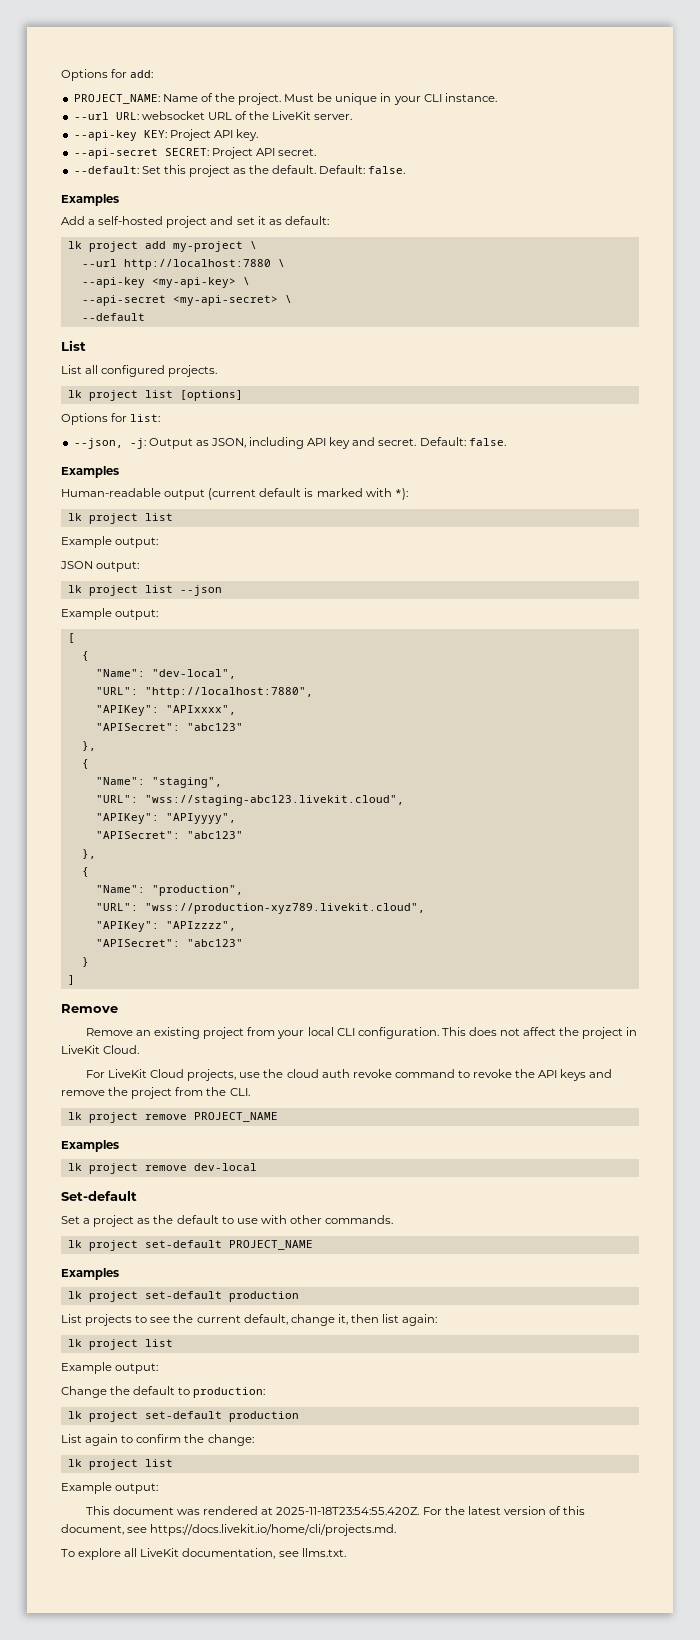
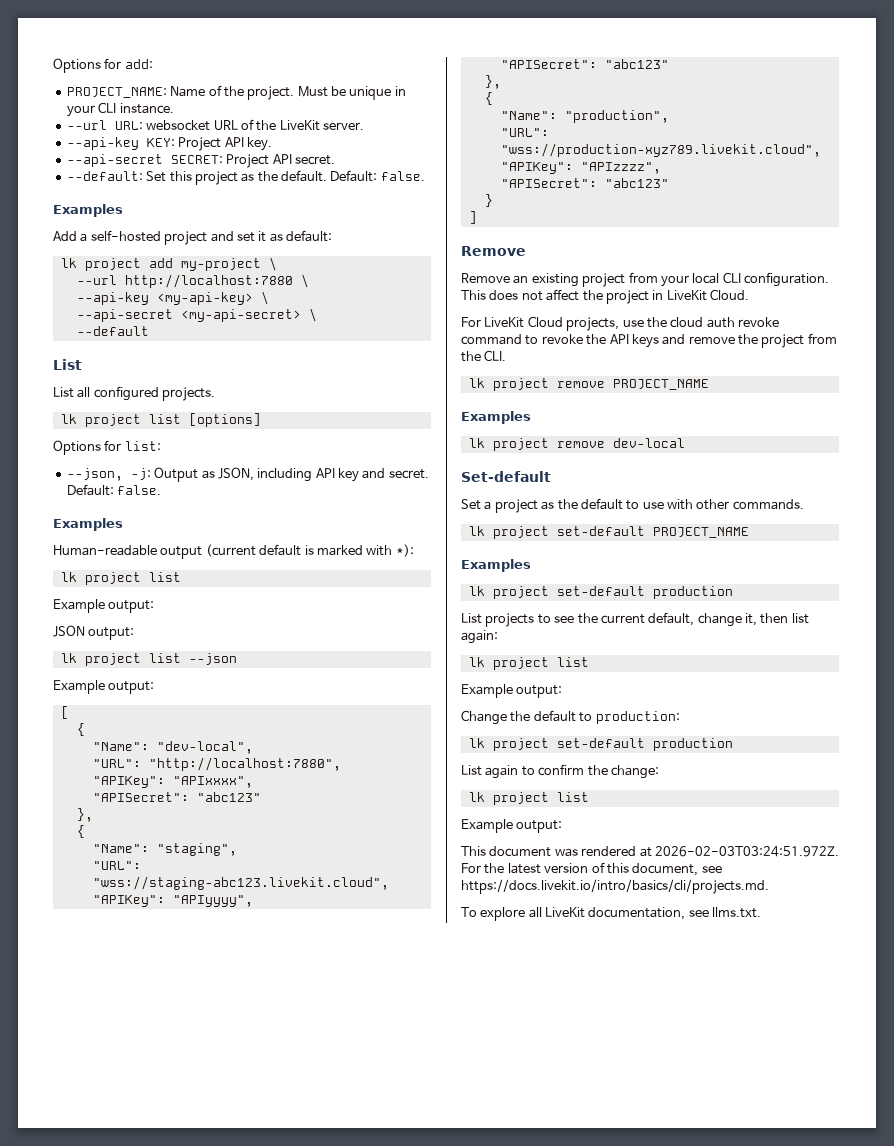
- This document was rendered at 2025-11-18T23:54:55.420Z. For the latest version of this document, see https://docs.livekit.io/home/cli/projects.md.
+ This document was rendered at 2026-02-03T03:24:51.972Z. For the latest version of this document, see https://docs.livekit.io/intro/basics/cli/projects.md.

